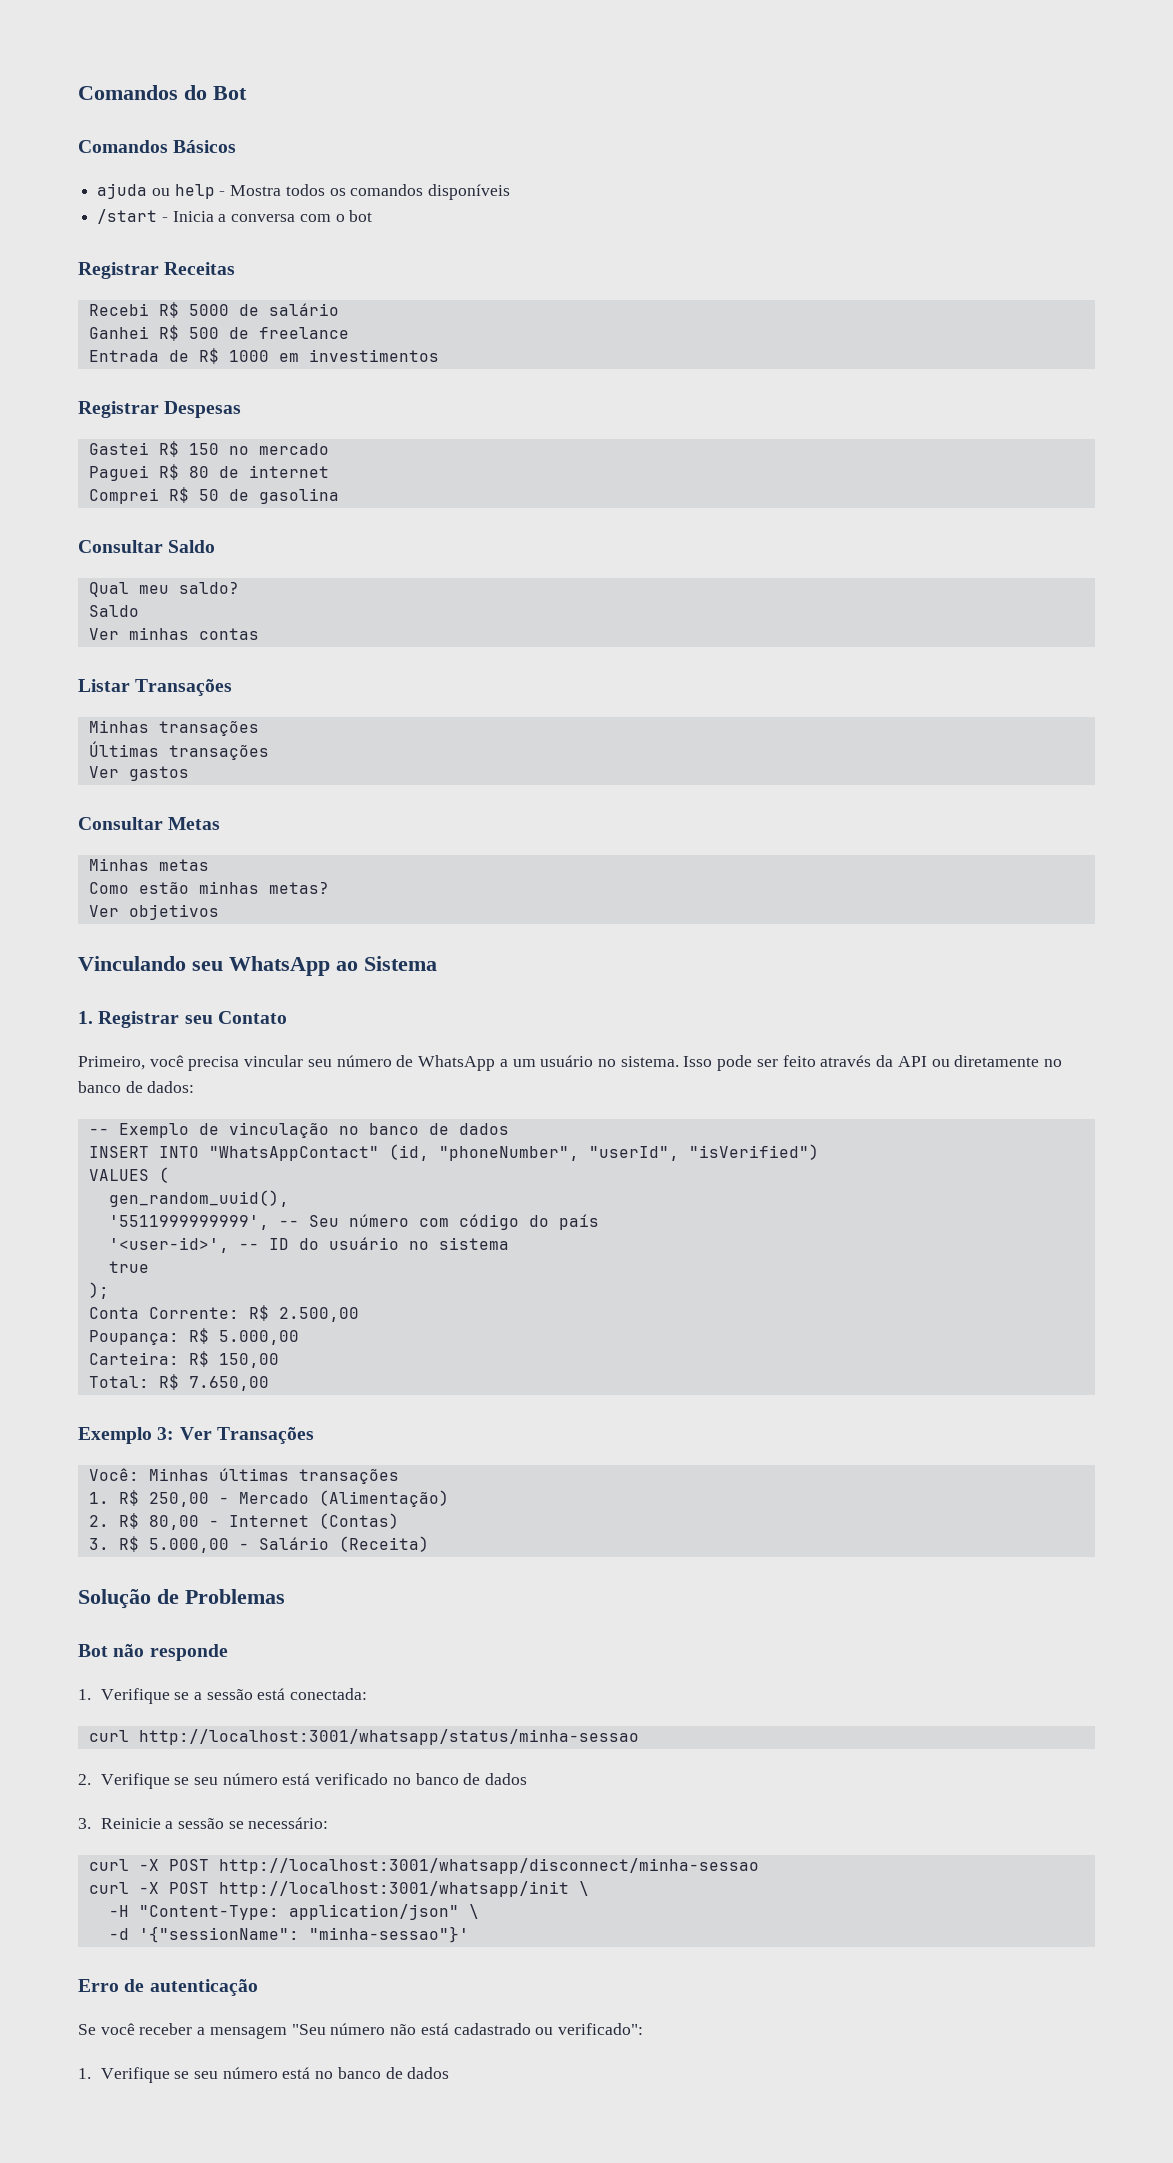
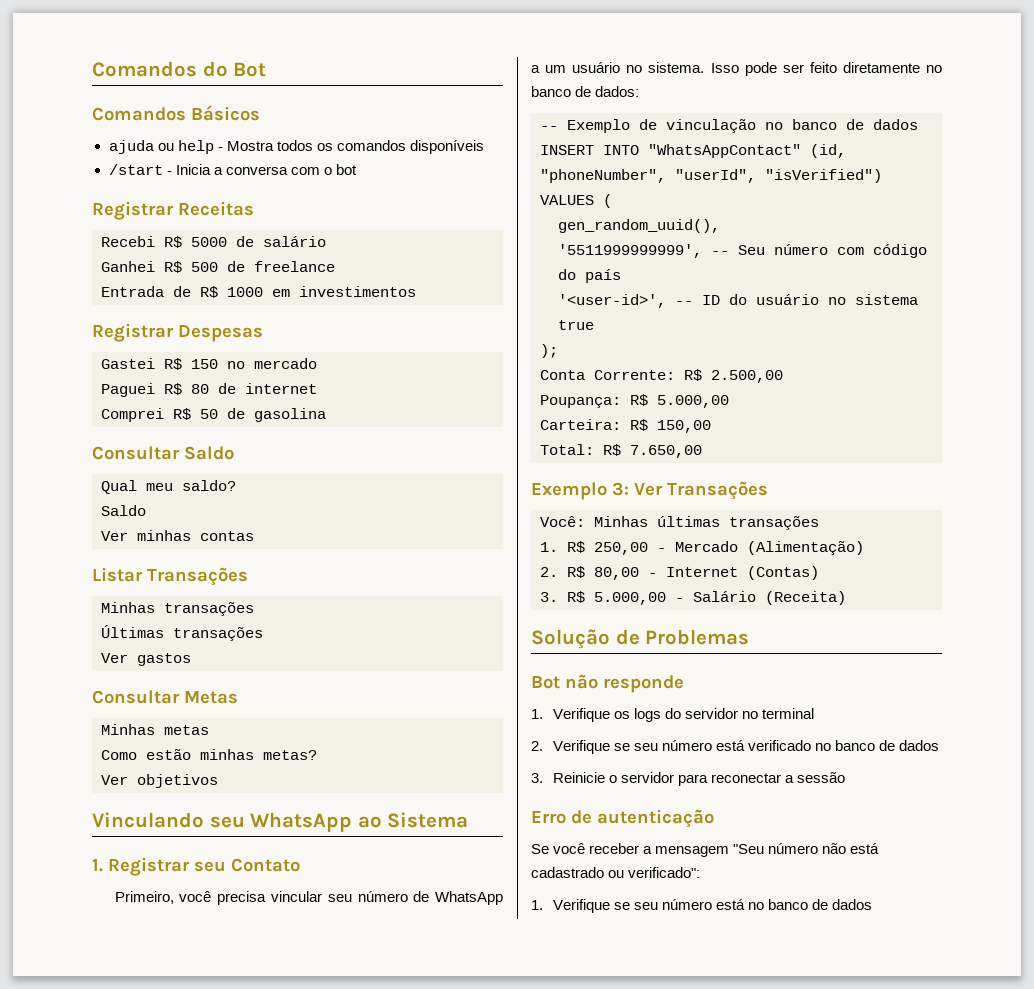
- Isso pode ser feito através da API ou diretamente no banco de dados:
+ Isso pode ser feito diretamente no banco de dados:
- 1. Verifique se a sessão está conectada:
- curl http://localhost:3001/whatsapp/status/minha-sessao
+ 1. Verifique os logs do servidor no terminal
- 3. Reinicie a sessão se necessário:
- curl -X POST http://localhost:3001/whatsapp/disconnect/minha-sessao
- curl -X POST http://localhost:3001/whatsapp/init \
- -H "Content-Type: application/json" \
- -d '{"sessionName": "minha-sessao"}'
+ 3. Reinicie o servidor para reconectar a sessão

